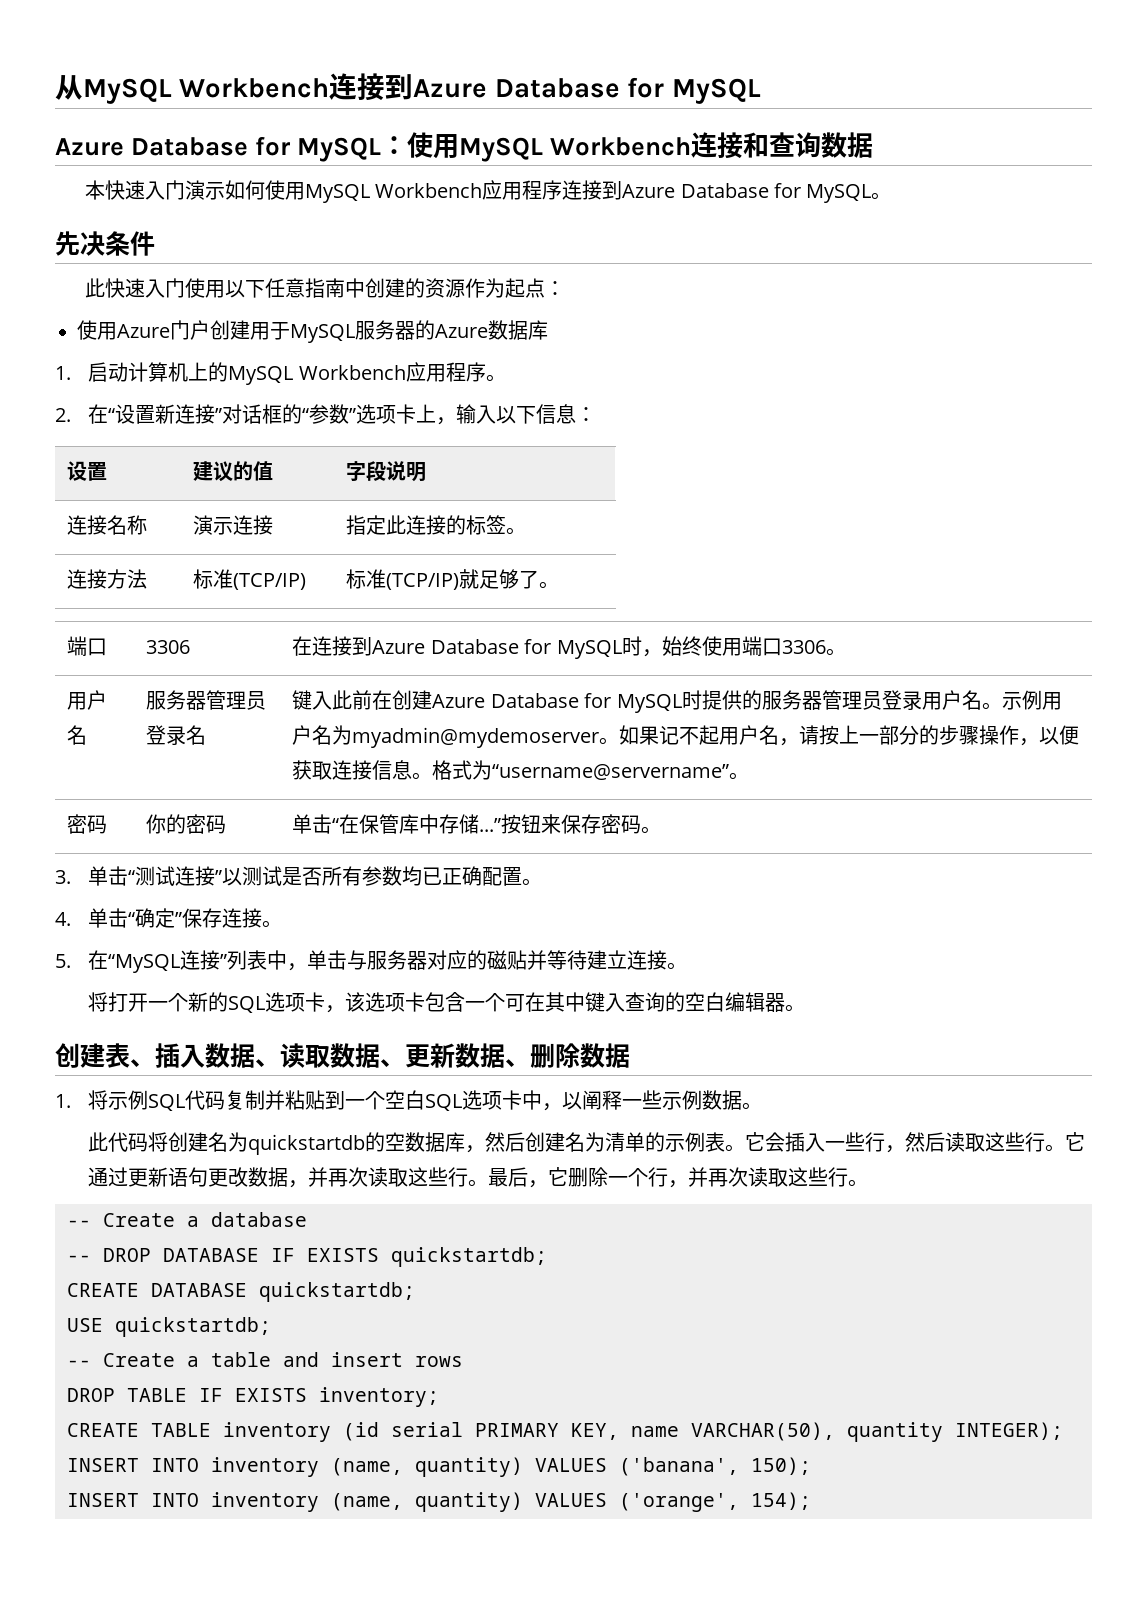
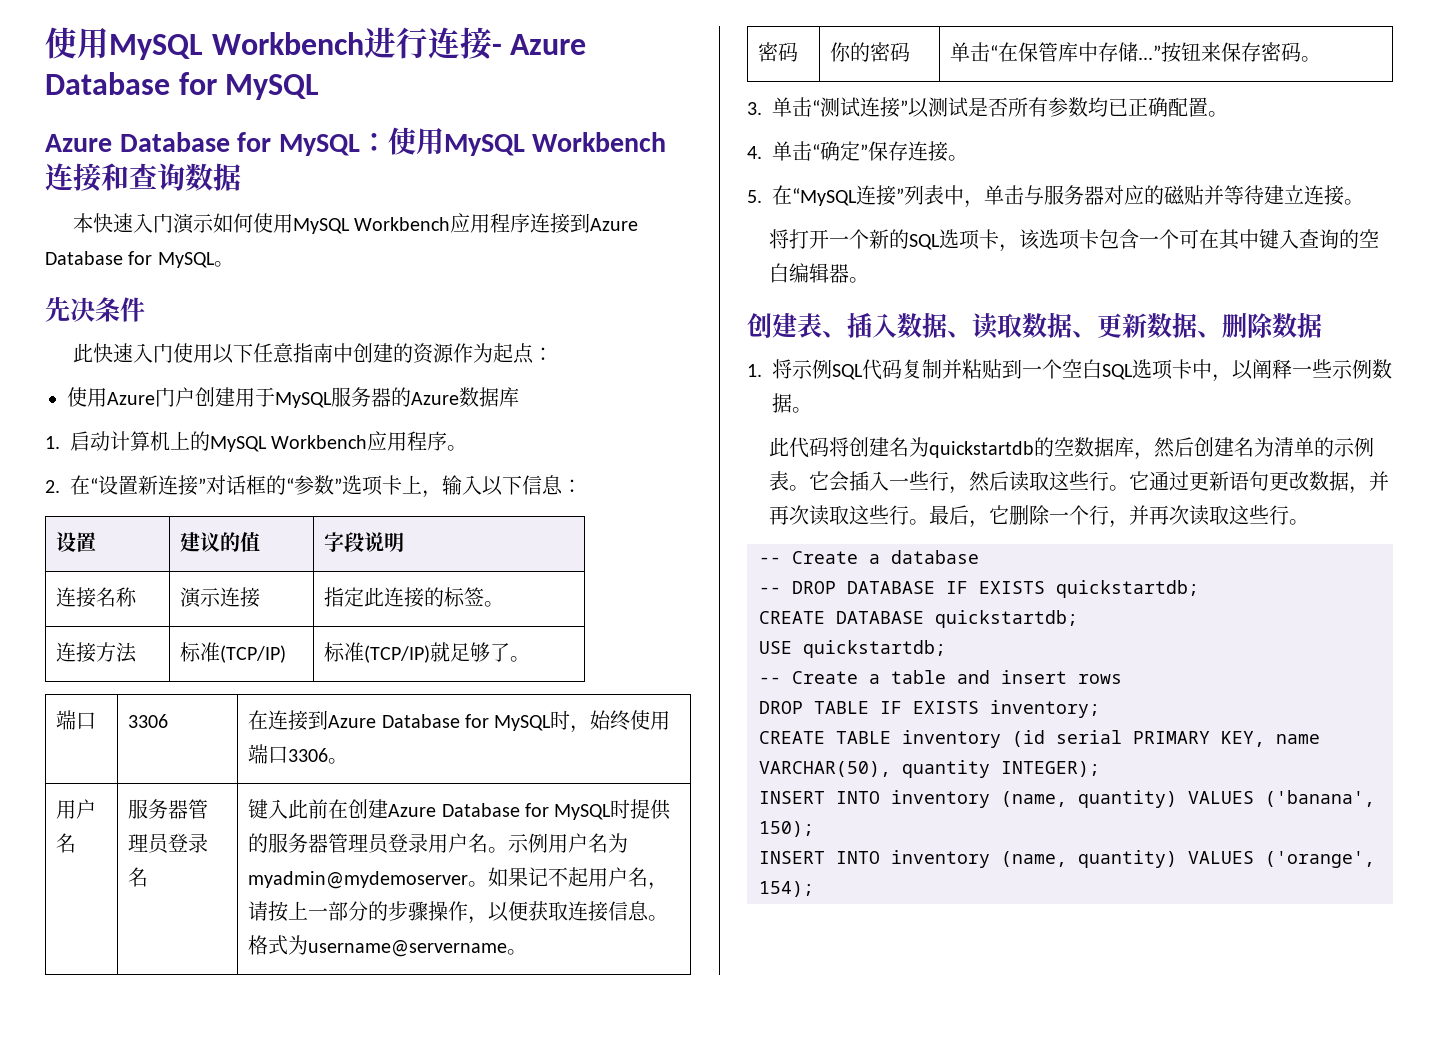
- 从MySQL Workbench连接到Azure Database for MySQL
+ 使用MySQL Workbench进行连接- Azure Database for MySQL
- 格式为“username@servername”。
+ 格式为username@servername。

